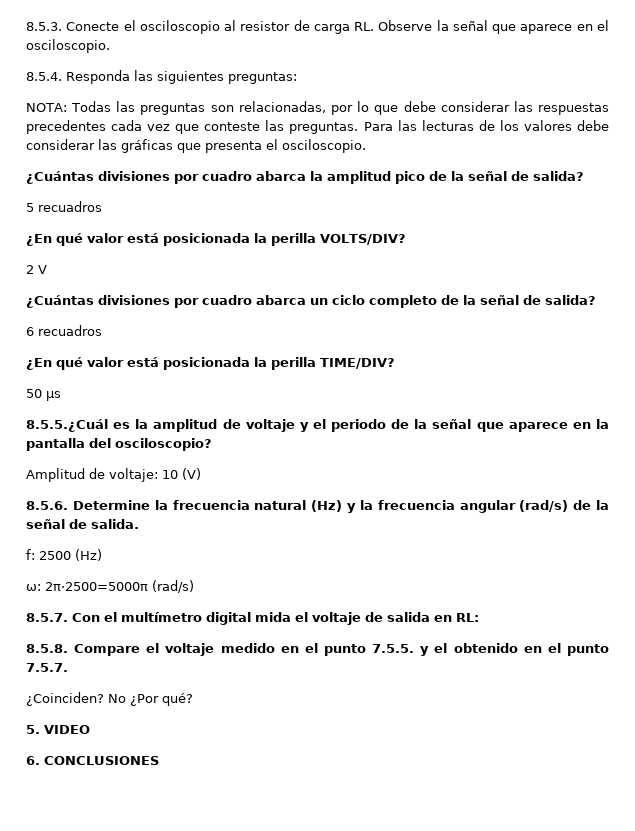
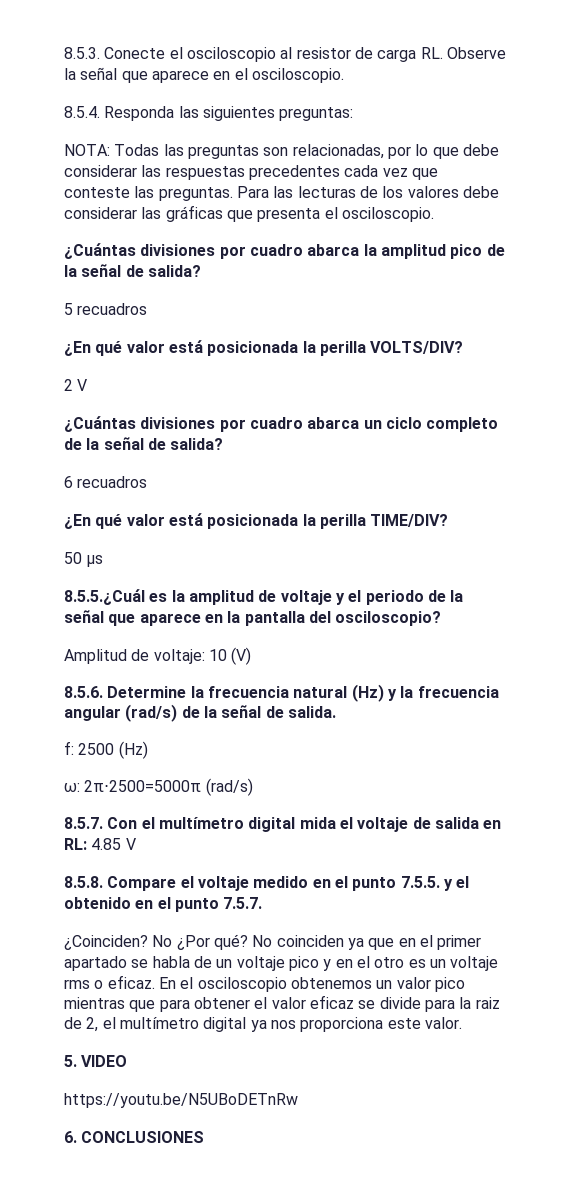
- 8.5.7. Con el multímetro digital mida el voltaje de salida en RL:
+ 8.5.7. Con el multímetro digital mida el voltaje de salida en RL: 4.85 V
+ No coinciden ya que en el primer apartado se habla de un voltaje pico y en el otro es un voltaje rms o eficaz. En el osciloscopio obtenemos un valor pico mientras que para obtener el valor eficaz se divide para la raiz de 2, el multímetro digital ya nos proporciona este valor.
+ https://youtu.be/N5UBoDETnRw

